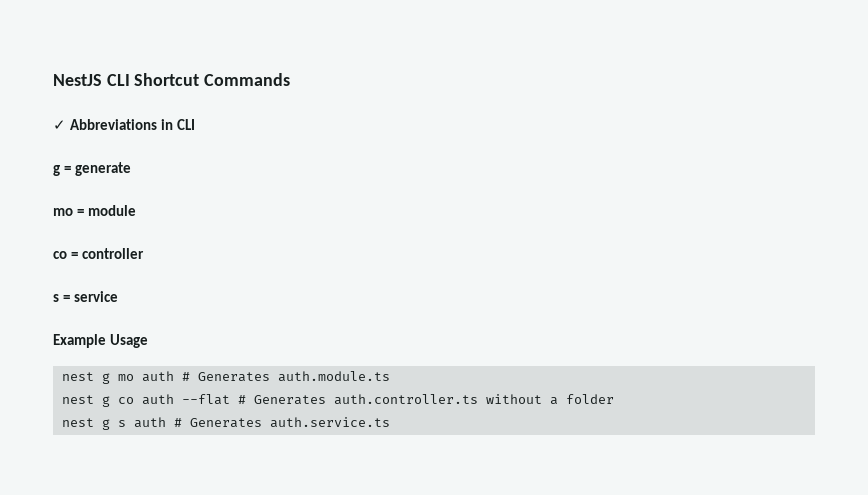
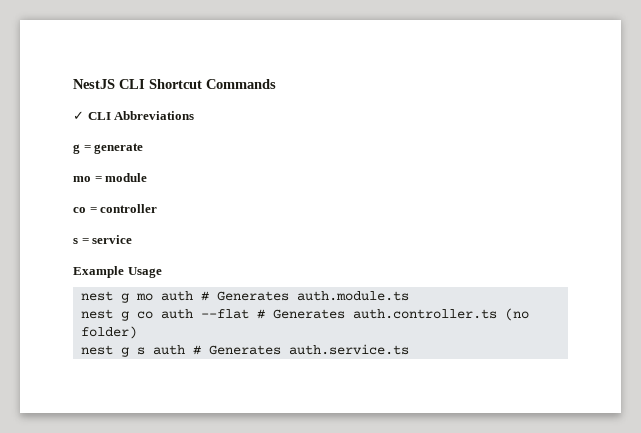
- ✓ Abbreviations in CLI
+ ✓ CLI Abbreviations
- nest g co auth --flat # Generates auth.controller.ts without a folder
+ nest g co auth --flat # Generates auth.controller.ts (no folder)

